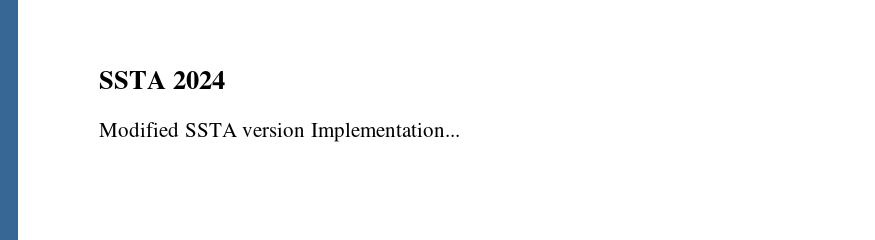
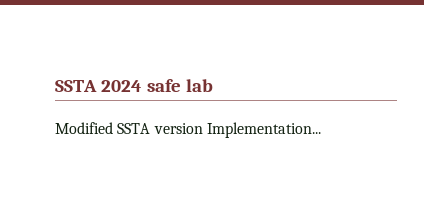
- SSTA 2024
+ SSTA 2024 safe lab

